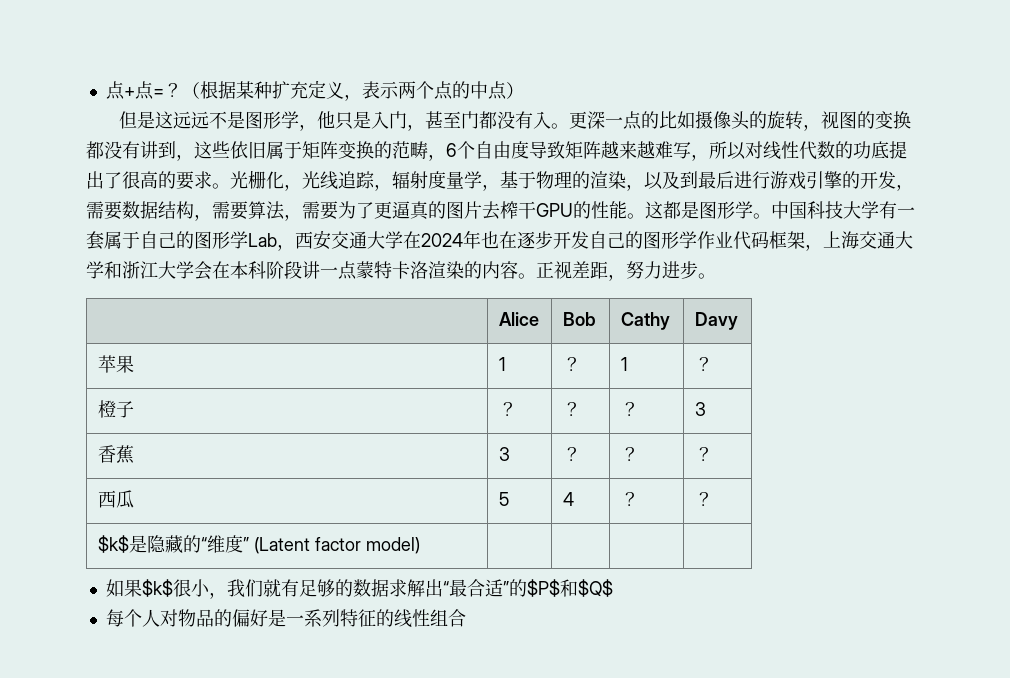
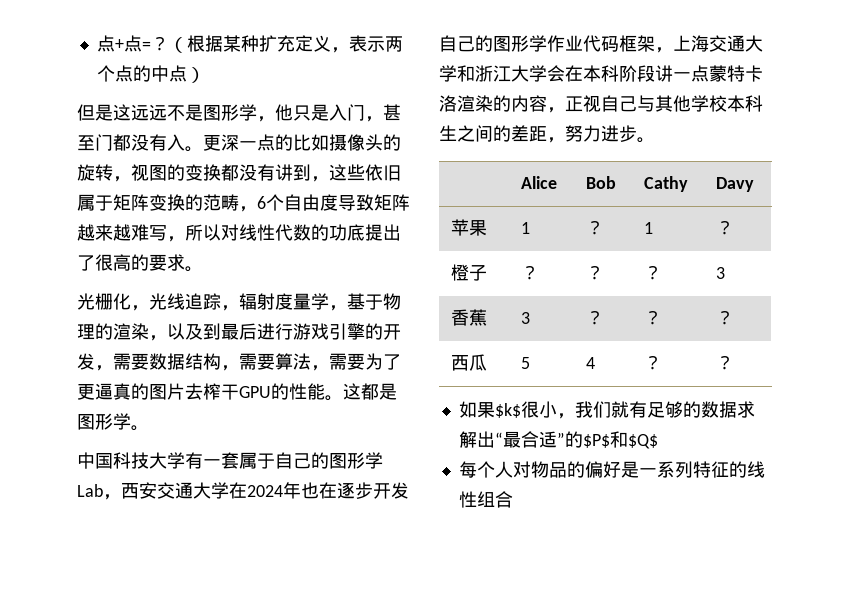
- 更深一点的比如摄像头的旋转，视图的变换都没有讲到，这些依旧属于矩阵变换的范畴，6个自由度导致矩阵越来越难写，所以对线性代数的功底提出了很高的要求。光栅化，光线追踪，辐射度量学，基于物理的渲染，以及到最后进行游戏引擎的开发，需要数据结构，需要算法，需要为了更逼真的图片去榨干GPU的性能。
+ 更深一点的比如摄像头的旋转，视图的变换都没有讲到，这些依旧属于矩阵变换的范畴，6个自由度导致矩阵越来越难写，所以对线性代数的功底提出了很高的要求。
+ 光栅化，光线追踪，辐射度量学，基于物理的渲染，以及到最后进行游戏引擎的开发，需要数据结构，需要算法，需要为了更逼真的图片去榨干GPU的性能。
- 这都是图形学。中国科技大学有一套属于自己的图形学Lab，西安交通大学在2024年也在逐步开发自己的图形学作业代码框架，上海交通大学和浙江大学会在本科阶段讲一点蒙特卡洛渲染的内容。正视差距，努力进步。
+ 这都是图形学。
+ 中国科技大学有一套属于自己的图形学Lab，西安交通大学在2024年也在逐步开发自己的图形学作业代码框架，上海交通大学和浙江大学会在本科阶段讲一点蒙特卡洛渲染的内容，正视自己与其他学校本科生之间的差距，努力进步。
- $k$是隐藏的“维度” (Latent factor model) | | | |

